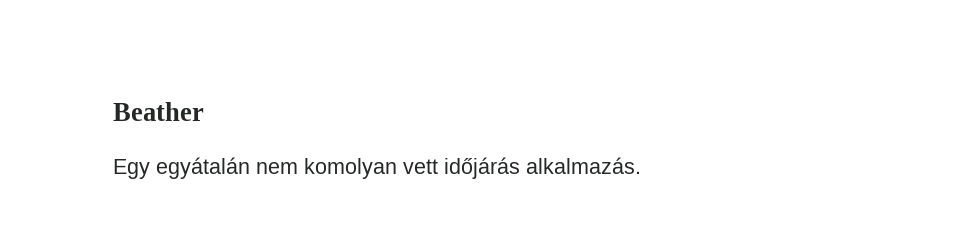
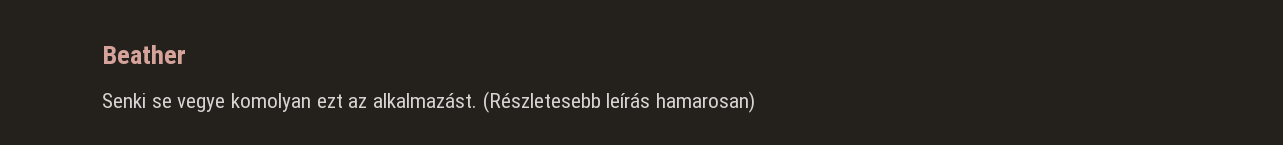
- Egy egyátalán nem komolyan vett időjárás alkalmazás.
+ Senki se vegye komolyan ezt az alkalmazást. (Részletesebb leírás hamarosan)

